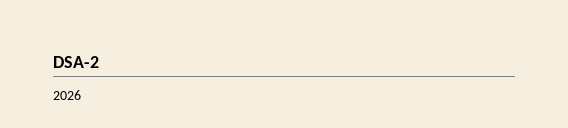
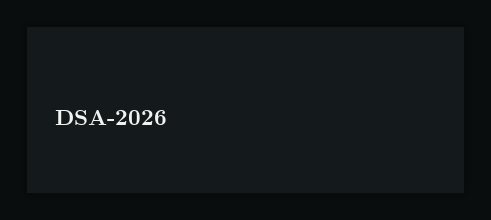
- DSA-2
- 2026
+ DSA-2026

